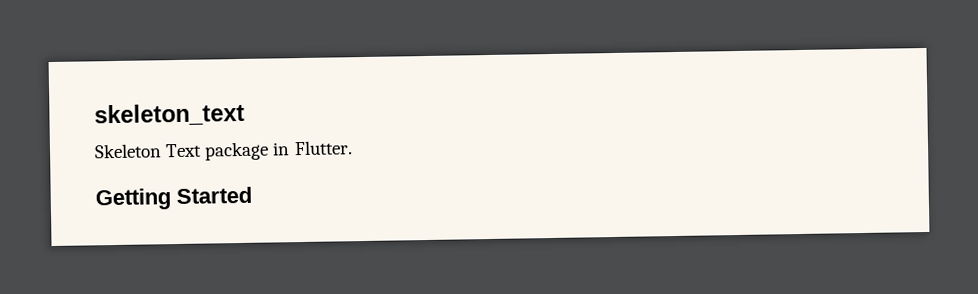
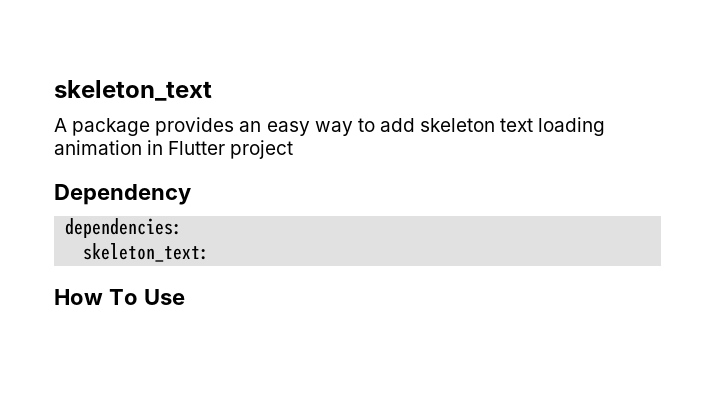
- Skeleton Text package in Flutter.
- Getting Started
+ A package provides an easy way to add skeleton text loading animation in Flutter project
+ Dependency
+ dependencies:
+ skeleton_text:
+ How To Use

